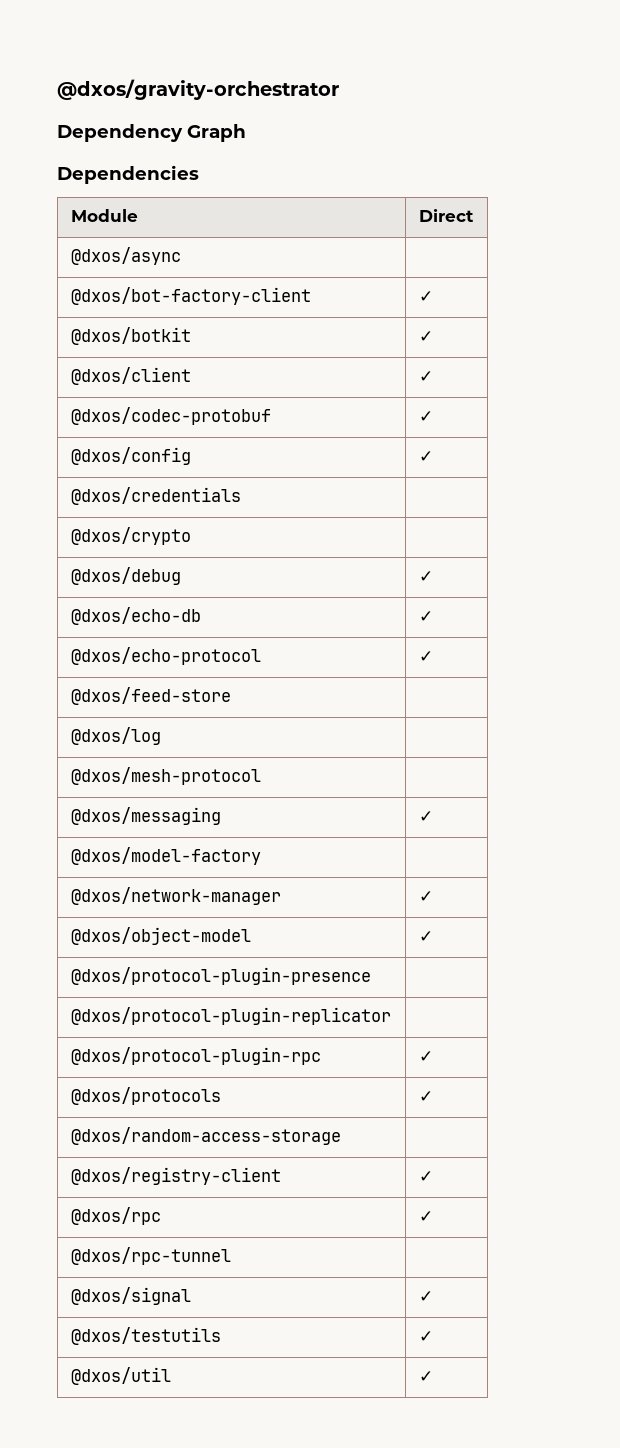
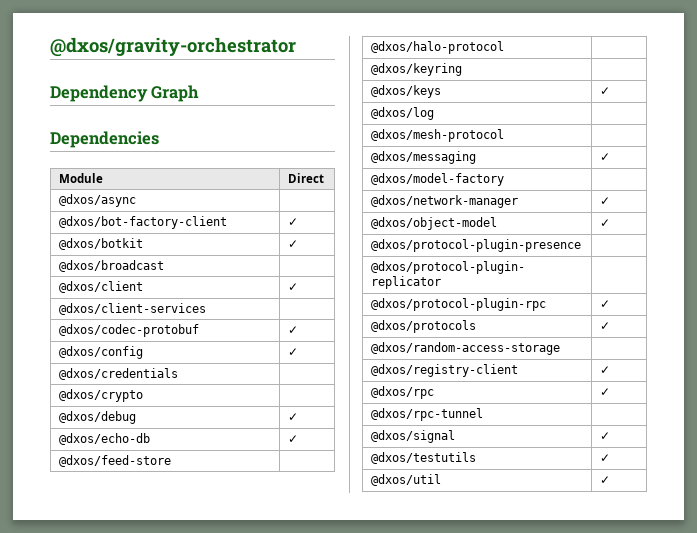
+ @dxos/broadcast |
+ @dxos/client-services |
- @dxos/echo-protocol | ✓
  @dxos/feed-store |
+ @dxos/halo-protocol |
+ @dxos/keyring |
+ @dxos/keys | ✓

